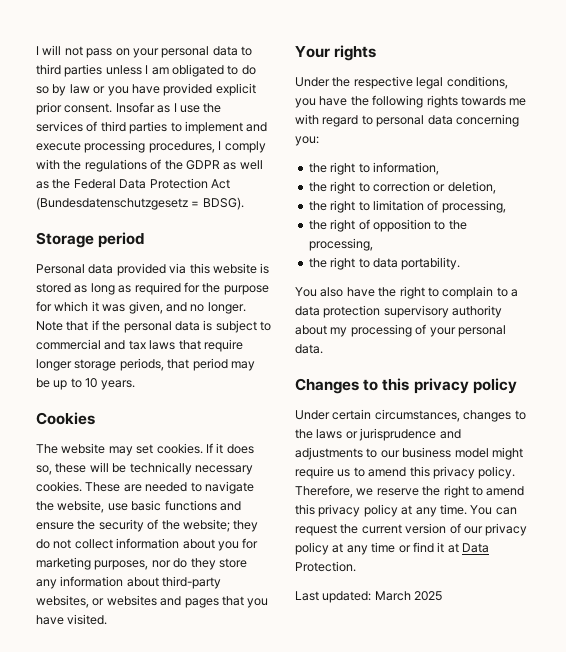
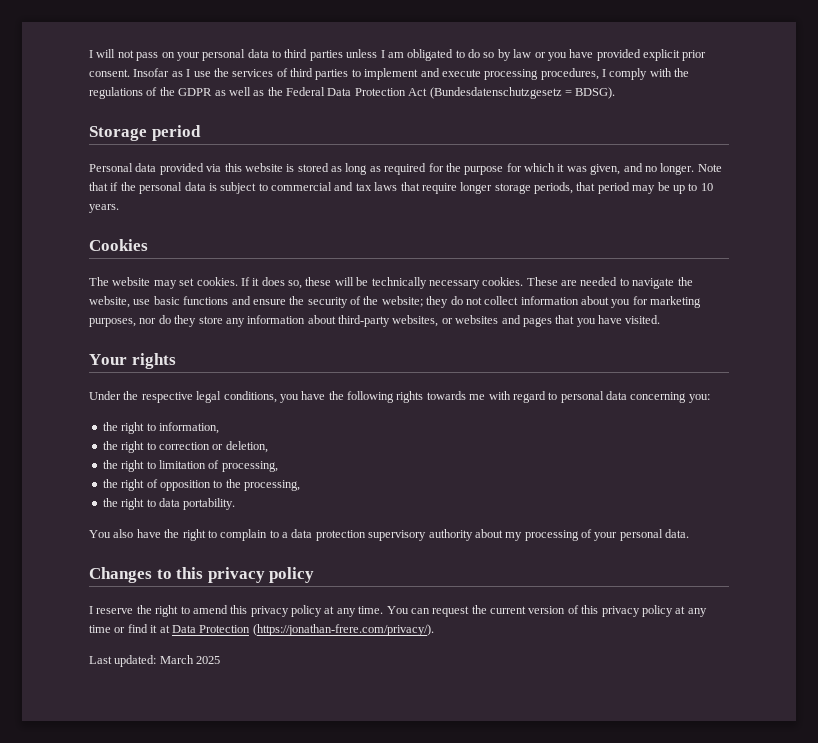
- Under certain circumstances, changes to the laws or jurisprudence and adjustments to our business model might require us to amend this privacy policy. Therefore, we reserve the right to amend this privacy policy at any time.
+ I reserve the right to amend this privacy policy at any time.
- You can request the current version of our privacy policy at any time or find it at Data Protection.
+ You can request the current version of this privacy policy at any time or find it at Data Protection (https://jonathan-frere.com/privacy/).

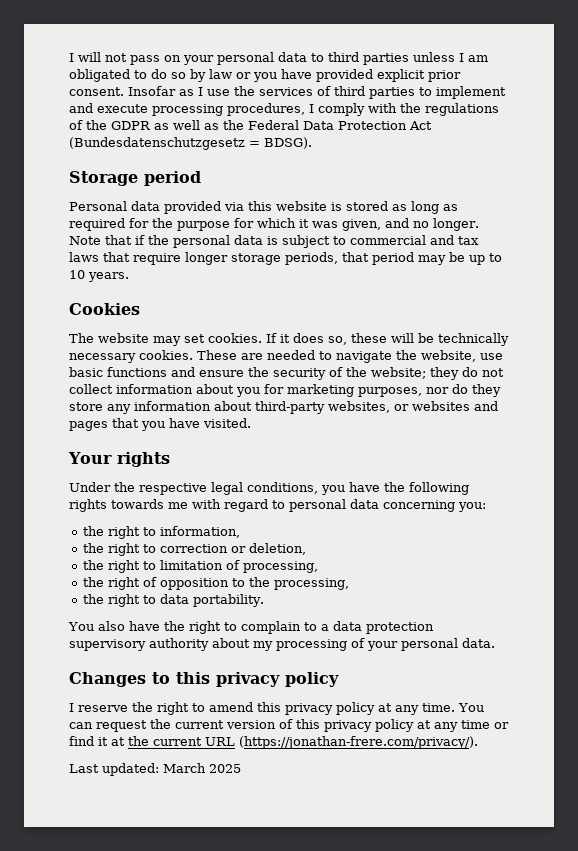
- You can request the current version of this privacy policy at any time or find it at Data Protection (https://jonathan-frere.com/privacy/).
+ You can request the current version of this privacy policy at any time or find it at the current URL (https://jonathan-frere.com/privacy/).

